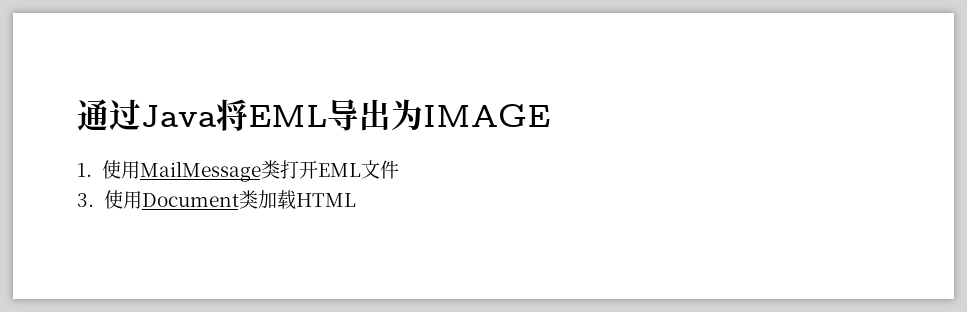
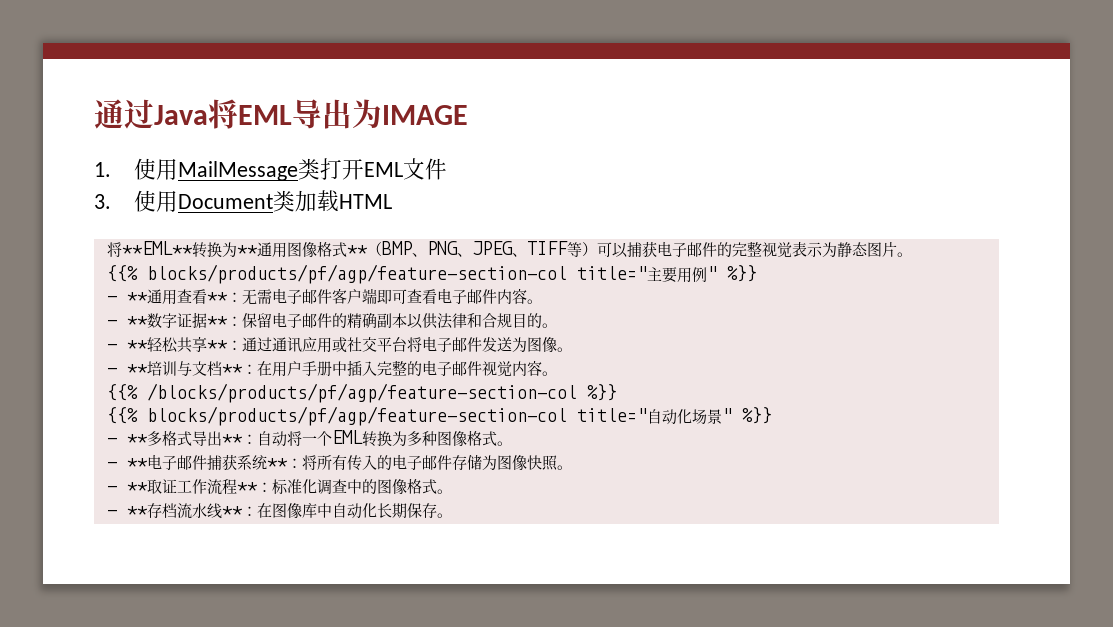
+ 将**EML**转换为**通用图像格式**（BMP、PNG、JPEG、TIFF等）可以捕获电子邮件的完整视觉表示为静态图片。
+ {{% blocks/products/pf/agp/feature-section-col title="主要用例" %}}
+ - **通用查看**：无需电子邮件客户端即可查看电子邮件内容。
+ - **数字证据**：保留电子邮件的精确副本以供法律和合规目的。
+ - **轻松共享**：通过通讯应用或社交平台将电子邮件发送为图像。
+ - **培训与文档**：在用户手册中插入完整的电子邮件视觉内容。
+ {{% /blocks/products/pf/agp/feature-section-col %}}
+ {{% blocks/products/pf/agp/feature-section-col title="自动化场景" %}}
+ - **多格式导出**：自动将一个EML转换为多种图像格式。
+ - **电子邮件捕获系统**：将所有传入的电子邮件存储为图像快照。
+ - **取证工作流程**：标准化调查中的图像格式。
+ - **存档流水线**：在图像库中自动化长期保存。

